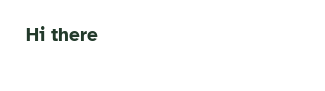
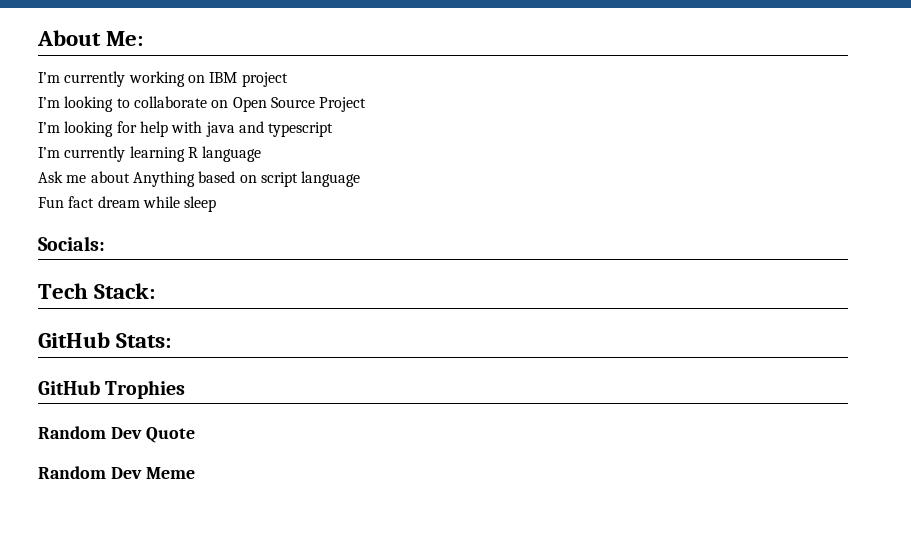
- Hi there
+ About Me:
+ I’m currently working on IBM project
+ I’m looking to collaborate on Open Source Project
+ I’m looking for help with java and typescript
+ I’m currently learning R language
+ Ask me about Anything based on script language
+ Fun fact dream while sleep
+ Socials:
+ Tech Stack:
+ GitHub Stats:
+ GitHub Trophies
+ Random Dev Quote
+ Random Dev Meme

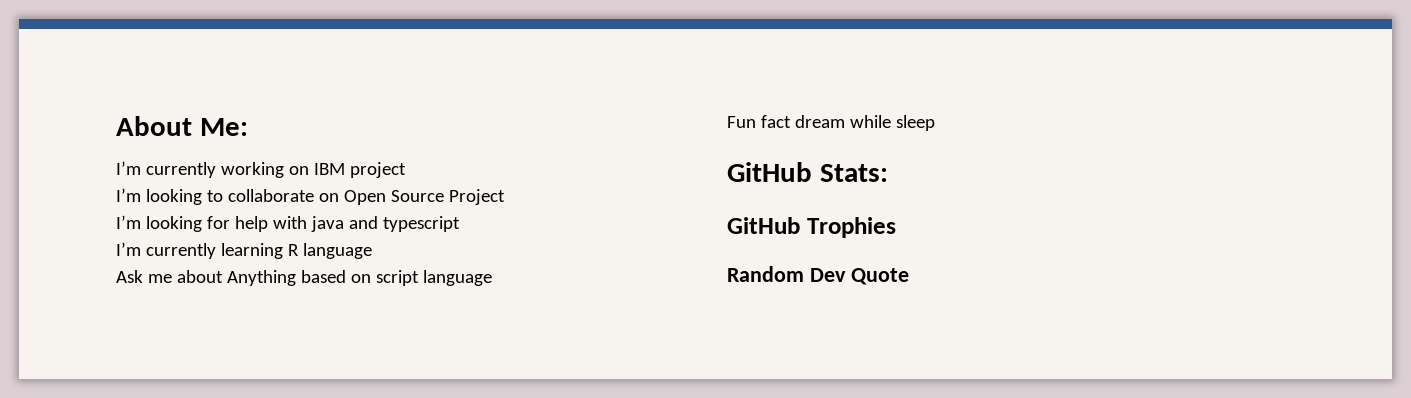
- Socials:
- Tech Stack:
- Random Dev Meme

